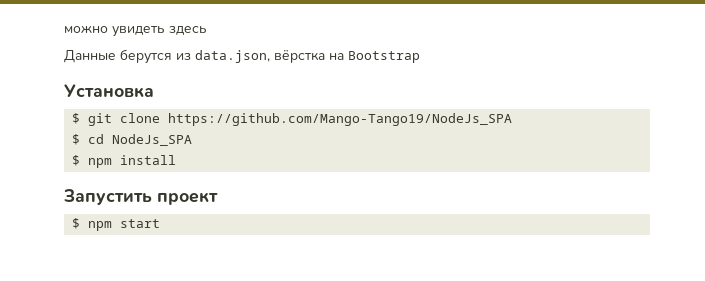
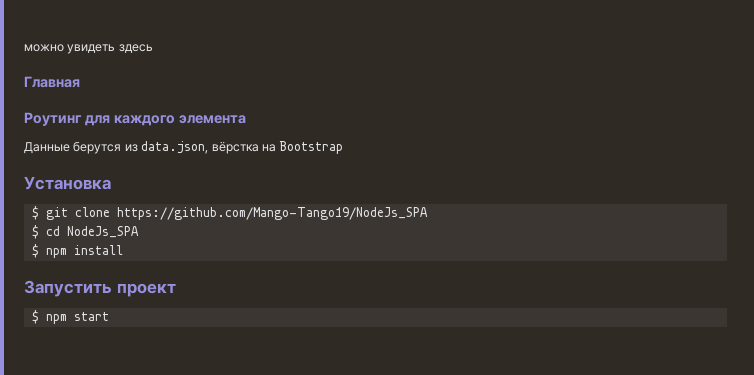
+ Главная
+ Роутинг для каждого элемента

